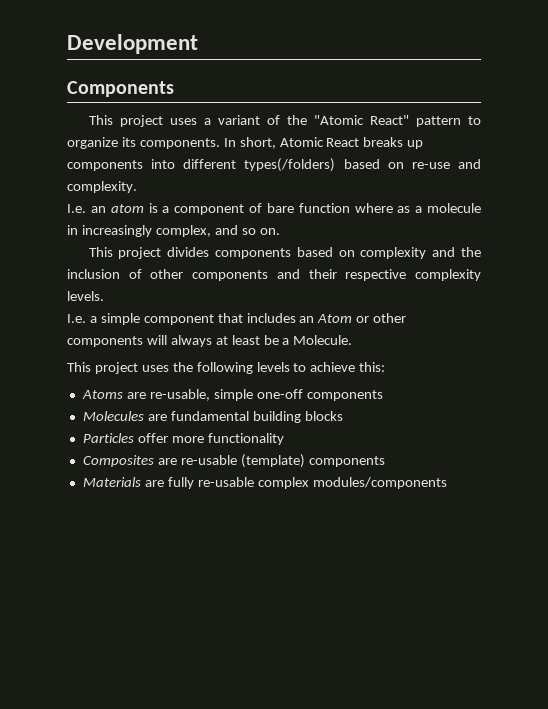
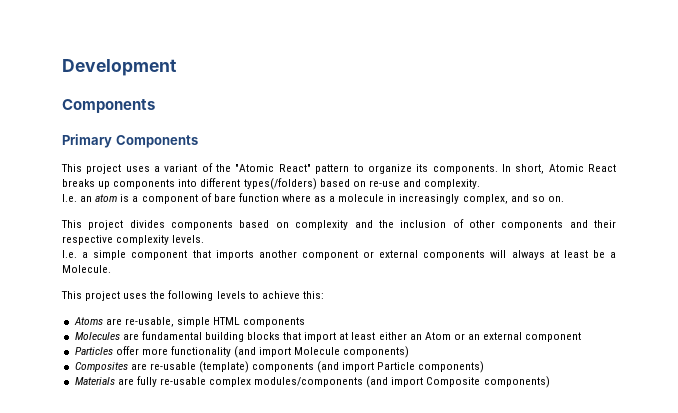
+ Primary Components
- I.e. a simple component that includes an Atom or other components will always at least be a Molecule.
+ I.e. a simple component that imports another component or external components will always at least be a Molecule.
- Atoms are re-usable, simple one-off components
+ Atoms are re-usable, simple HTML components
- Molecules are fundamental building blocks
+ Molecules are fundamental building blocks that import at least either an Atom or an external component
- Particles offer more functionality
+ Particles offer more functionality (and import Molecule components)
- Composites are re-usable (template) components
+ Composites are re-usable (template) components (and import Particle components)
- Materials are fully re-usable complex modules/components
+ Materials are fully re-usable complex modules/components (and import Composite components)

